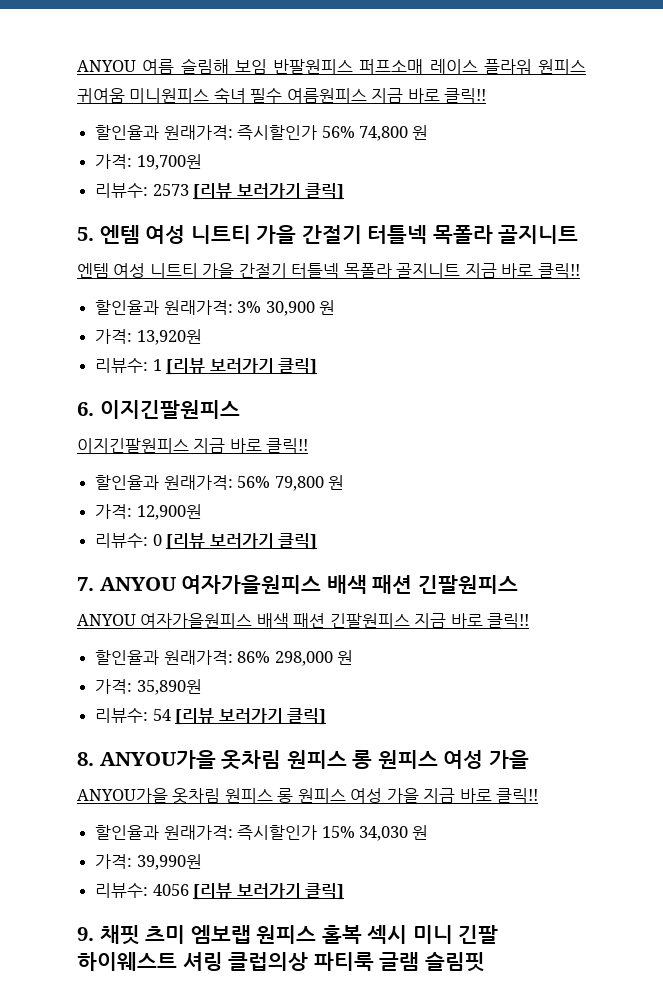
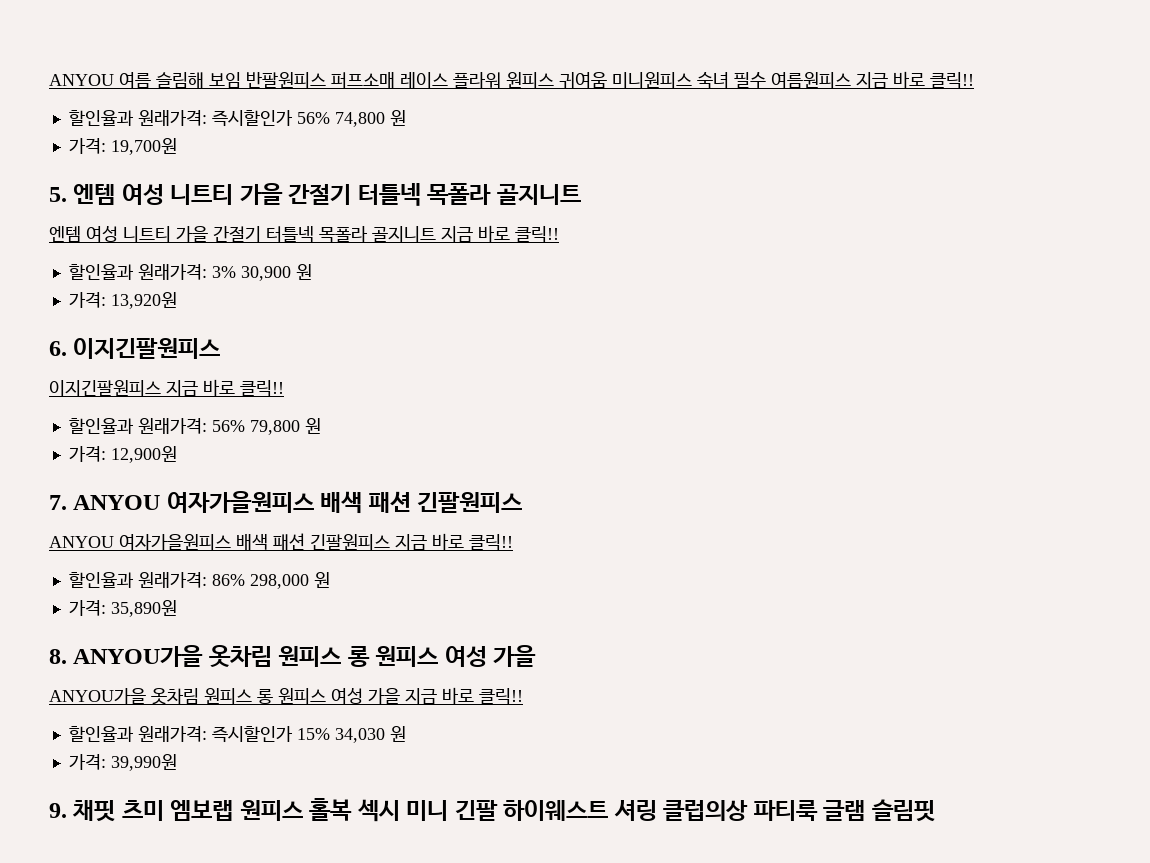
- 리뷰수: 2573 [리뷰 보러가기 클릭]
- 리뷰수: 1 [리뷰 보러가기 클릭]
- 리뷰수: 0 [리뷰 보러가기 클릭]
- 리뷰수: 54 [리뷰 보러가기 클릭]
- 리뷰수: 4056 [리뷰 보러가기 클릭]

